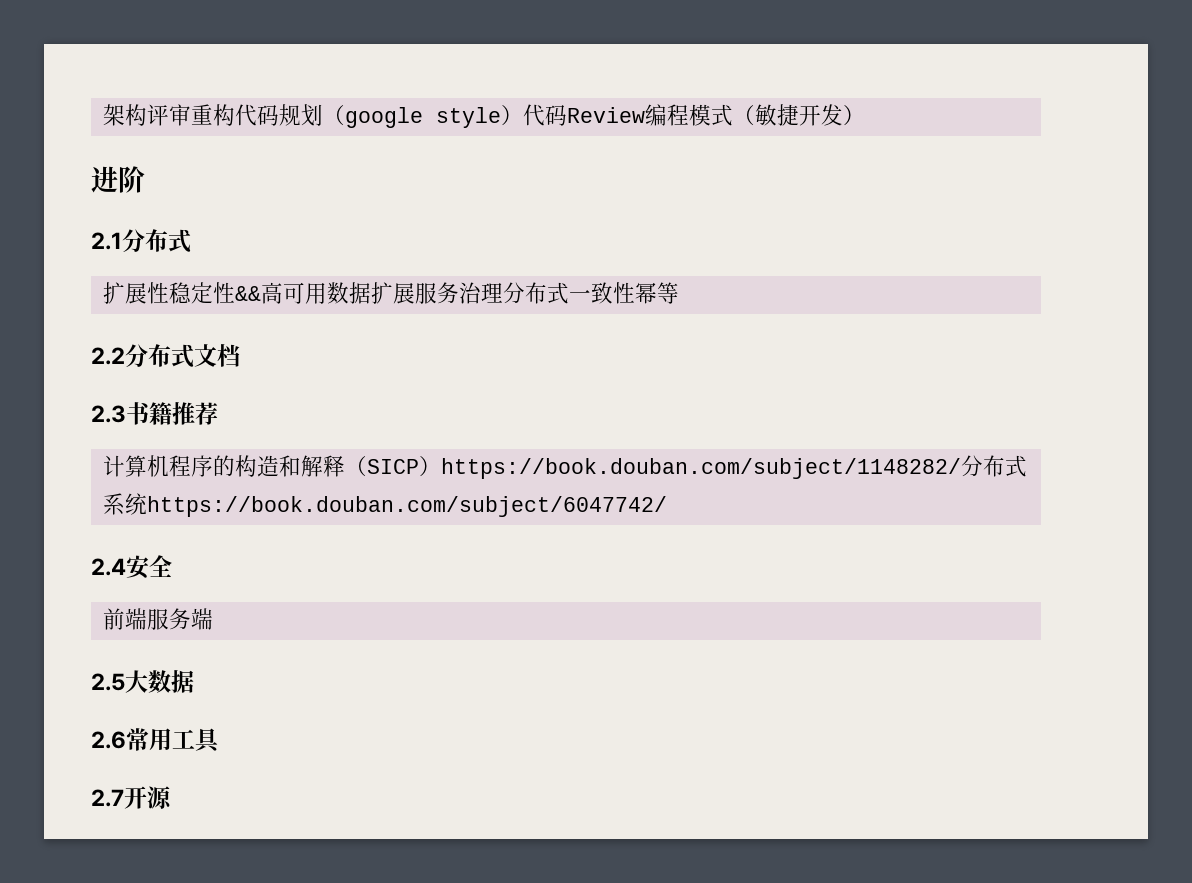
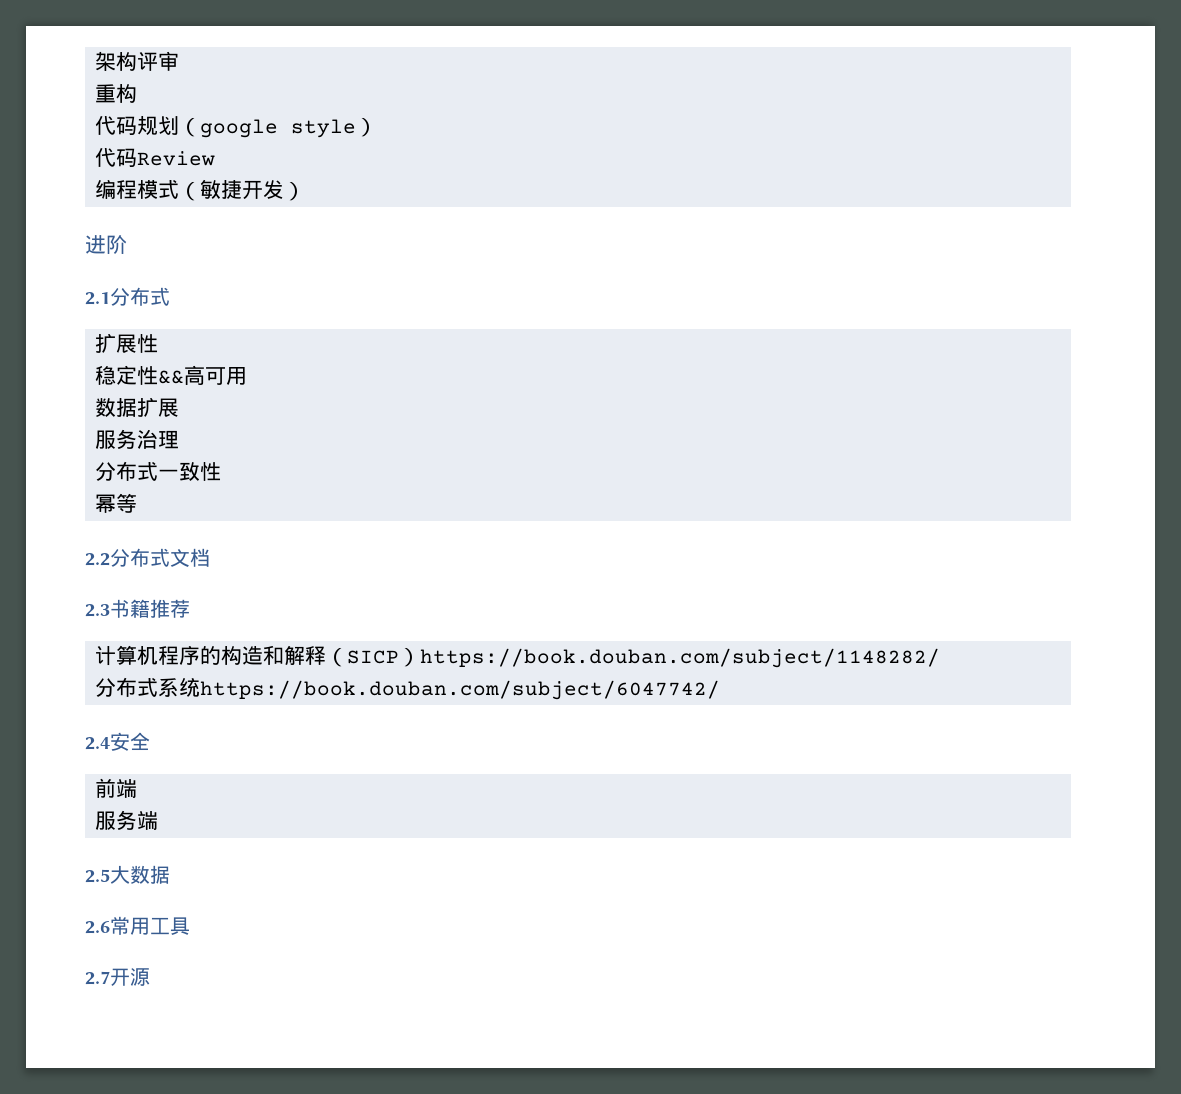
- 架构评审重构代码规划（google style）代码Review编程模式（敏捷开发）
+ 架构评审
+ 重构
+ 代码规划（google style）
+ 代码Review
+ 编程模式（敏捷开发）
- 扩展性稳定性&&高可用数据扩展服务治理分布式一致性幂等
+ 扩展性
+ 稳定性&&高可用
+ 数据扩展
+ 服务治理
+ 分布式一致性
+ 幂等
- 计算机程序的构造和解释（SICP）https://book.douban.com/subject/1148282/分布式系统https://book.douban.com/subject/6047742/
+ 计算机程序的构造和解释（SICP）https://book.douban.com/subject/1148282/
+ 分布式系统https://book.douban.com/subject/6047742/
- 前端服务端
+ 前端
+ 服务端

